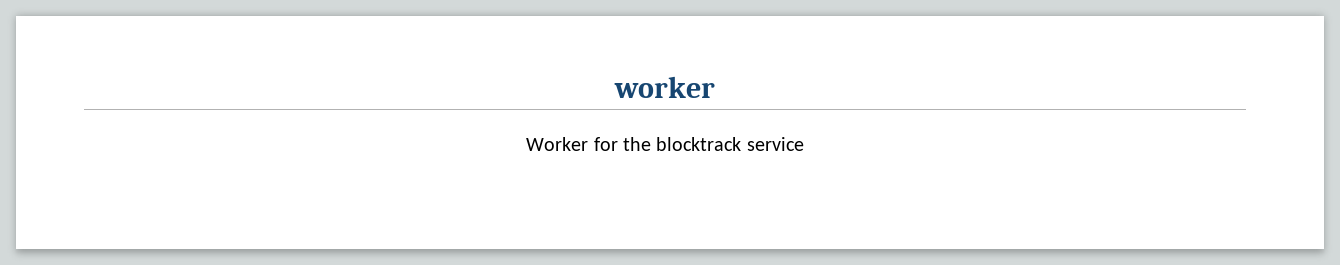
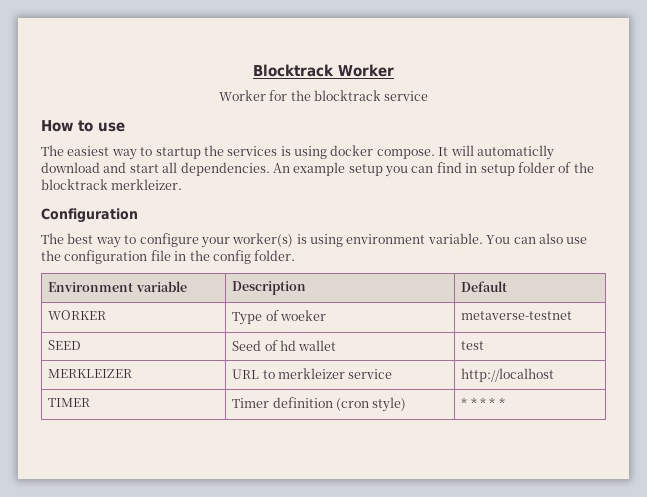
- worker
+ Blocktrack Worker
+ How to use
+ The easiest way to startup the services is using docker compose. It will automaticlly download and start all dependencies. An example setup you can find in setup folder of the blocktrack merkleizer.
+ Configuration
+ The best way to configure your worker(s) is using environment variable. You can also use the configuration file in the config folder.
+ Environment variable | Description | Default
+ WORKER | Type of woeker | metaverse-testnet
+ SEED | Seed of hd wallet | test
+ MERKLEIZER | URL to merkleizer service | http://localhost
+ TIMER | Timer definition (cron style) | * * * * *

